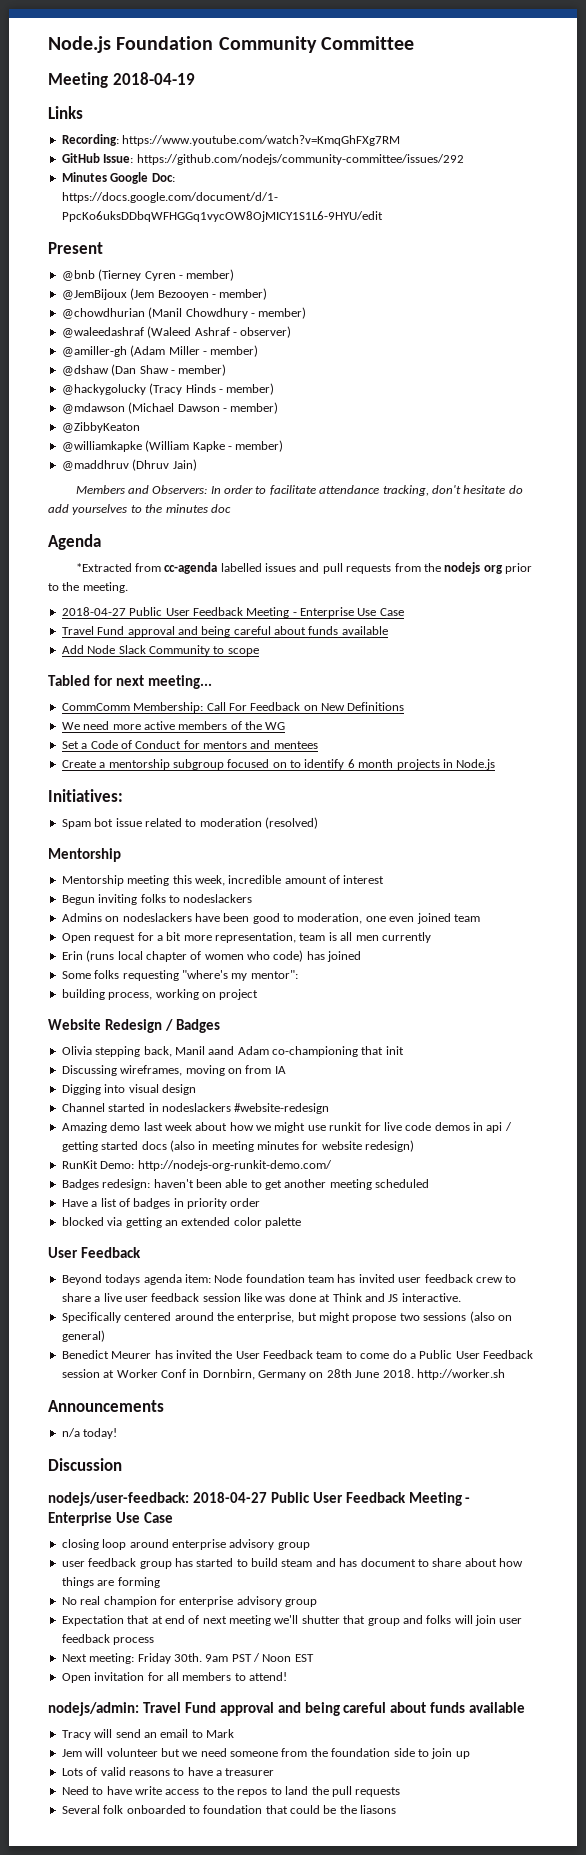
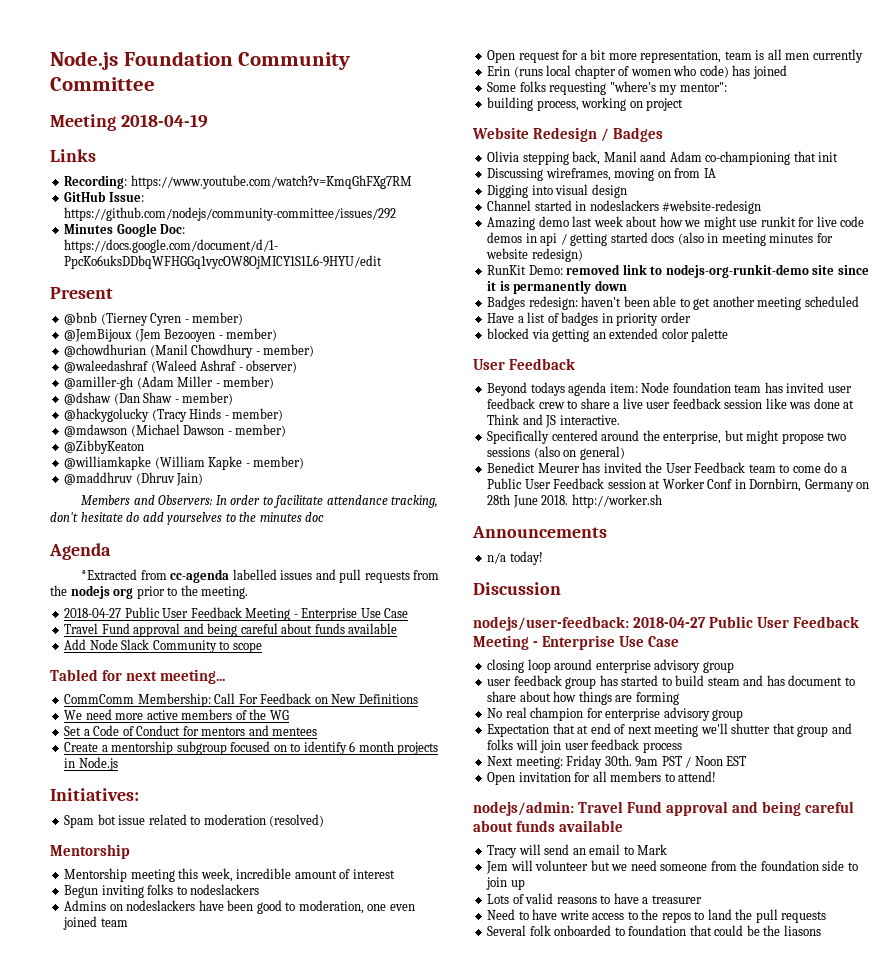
- RunKit Demo: http://nodejs-org-runkit-demo.com/
+ RunKit Demo: removed link to nodejs-org-runkit-demo site since it is permanently down

